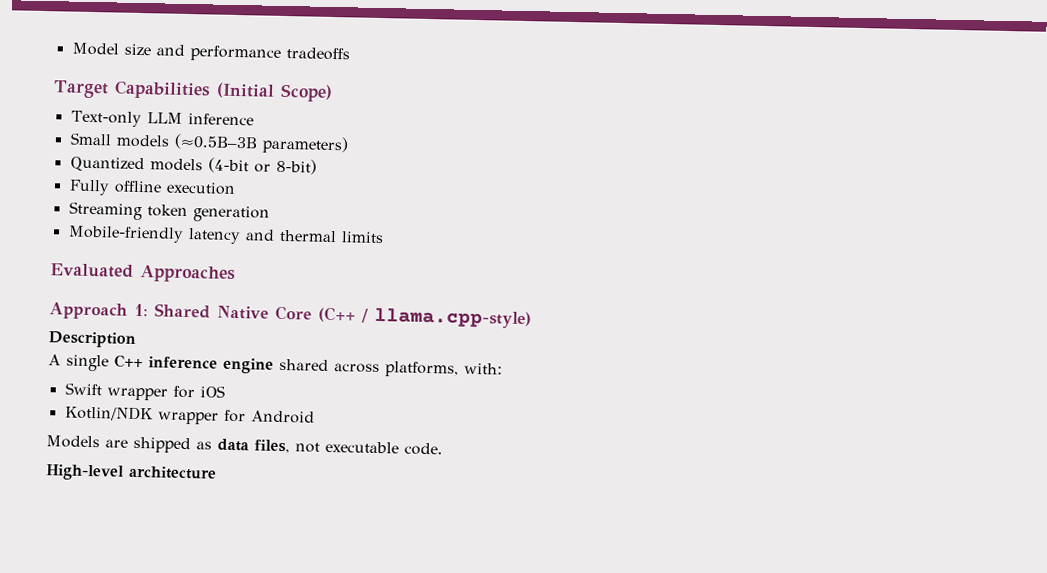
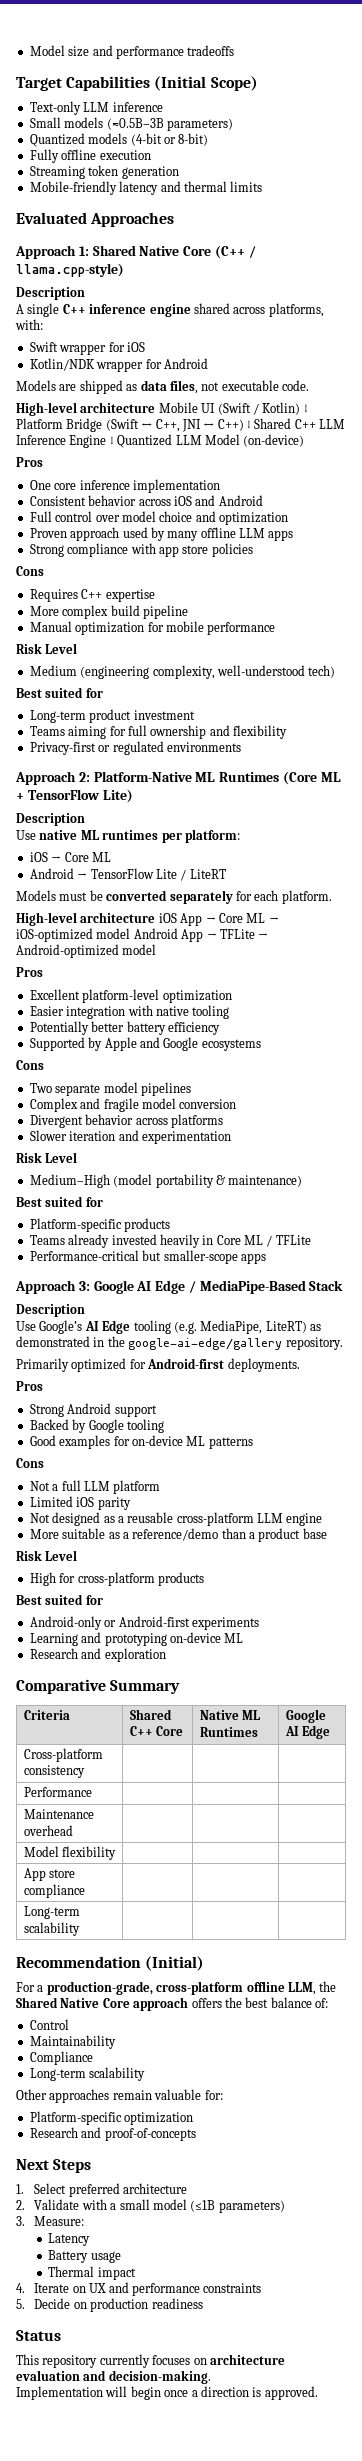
- High-level architecture
+ High-level architecture Mobile UI (Swift / Kotlin) ↓ Platform Bridge (Swift ↔ C++, JNI ↔ C++) ↓ Shared C++ LLM Inference Engine ↓ Quantized LLM Model (on-device)
+ Pros
+ One core inference implementation
+ Consistent behavior across iOS and Android
+ Full control over model choice and optimization
+ Proven approach used by many offline LLM apps
+ Strong compliance with app store policies
+ Cons
+ Requires C++ expertise
+ More complex build pipeline
+ Manual optimization for mobile performance
+ Risk Level
+ Medium (engineering complexity, well-understood tech)
+ Best suited for
+ Long-term product investment
+ Teams aiming for full ownership and flexibility
+ Privacy-first or regulated environments
+ Approach 2: Platform-Native ML Runtimes (Core ML + TensorFlow Lite)
+ Description
+ Use native ML runtimes per platform:
+ iOS → Core ML
+ Android → TensorFlow Lite / LiteRT
+ Models must be converted separately for each platform.
+ High-level architecture iOS App → Core ML → iOS-optimized model Android App → TFLite → Android-optimized model
+ Pros
+ Excellent platform-level optimization
+ Easier integration with native tooling
+ Potentially better battery efficiency
+ Supported by Apple and Google ecosystems
+ Cons
+ Two separate model pipelines
+ Complex and fragile model conversion
+ Divergent behavior across platforms
+ Slower iteration and experimentation
+ Risk Level
+ Medium–High (model portability & maintenance)
+ Best suited for
+ Platform-specific products
+ Teams already invested heavily in Core ML / TFLite
+ Performance-critical but smaller-scope apps
+ Approach 3: Google AI Edge / MediaPipe-Based Stack
+ Description
+ Use Google’s AI Edge tooling (e.g. MediaPipe, LiteRT) as demonstrated in the google-ai-edge/gallery repository.
+ Primarily optimized for Android-first deployments.
+ Pros
+ Strong Android support
+ Backed by Google tooling
+ Good examples for on-device ML patterns
+ Cons
+ Not a full LLM platform
+ Limited iOS parity
+ Not designed as a reusable cross-platform LLM engine
+ More suitable as a reference/demo than a product base
+ Risk Level
+ High for cross-platform products
+ Best suited for
+ Android-only or Android-first experiments
+ Learning and prototyping on-device ML
+ Research and exploration
+ Comparative Summary
+ Criteria | Shared C++ Core | Native ML Runtimes | Google AI Edge
+ Cross-platform consistency | | |
+ Performance | | |
+ Maintenance overhead | | |
+ Model flexibility | | |
+ App store compliance | | |
+ Long-term scalability | | |
+ Recommendation (Initial)
+ For a production-grade, cross-platform offline LLM, the Shared Native Core approach offers the best balance of:
+ Control
+ Maintainability
+ Compliance
+ Long-term scalability
+ Other approaches remain valuable for:
+ Platform-specific optimization
+ Research and proof-of-concepts
+ Next Steps
+ 1. Select preferred architecture
+ 2. Validate with a small model (≤1B parameters)
+ 3. Measure:
+ Latency
+ Battery usage
+ Thermal impact
+ 4. Iterate on UX and performance constraints
+ 5. Decide on production readiness
+ Status
+ This repository currently focuses on architecture evaluation and decision-making.
+ Implementation will begin once a direction is approved.

